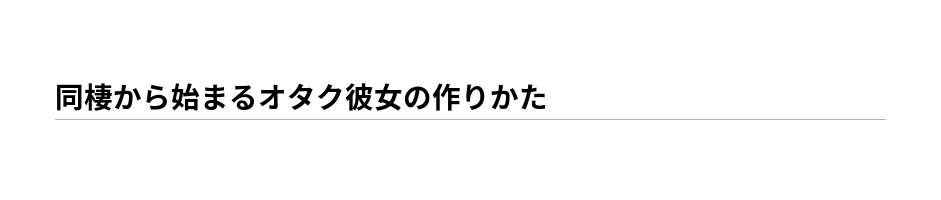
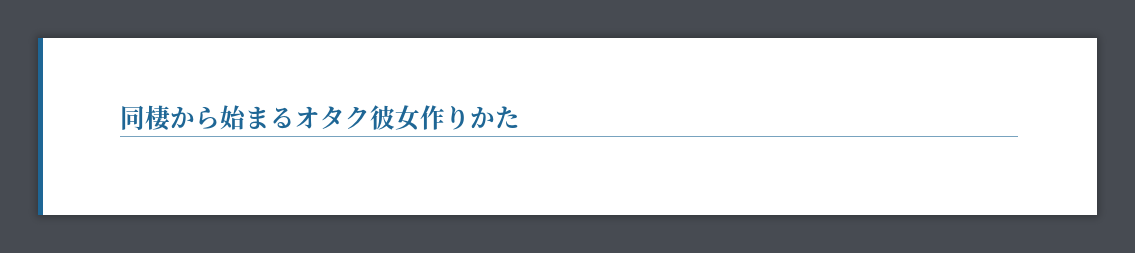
- 同棲から始まるオタク彼女の作りかた
+ 同棲から始まるオタク彼女作りかた

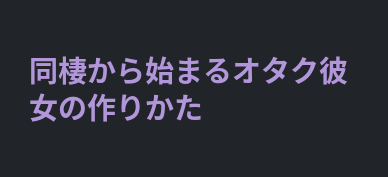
- 同棲から始まるオタク彼女作りかた
+ 同棲から始まるオタク彼女の作りかた

